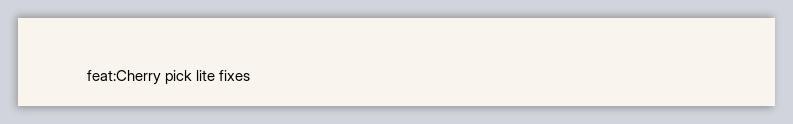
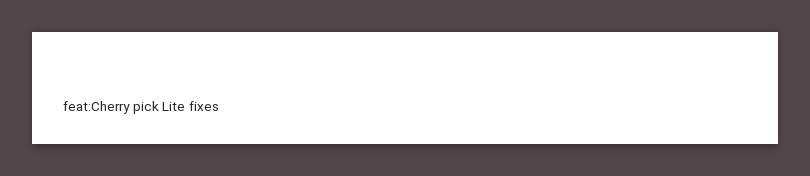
- feat:Cherry pick lite fixes
+ feat:Cherry pick Lite fixes

